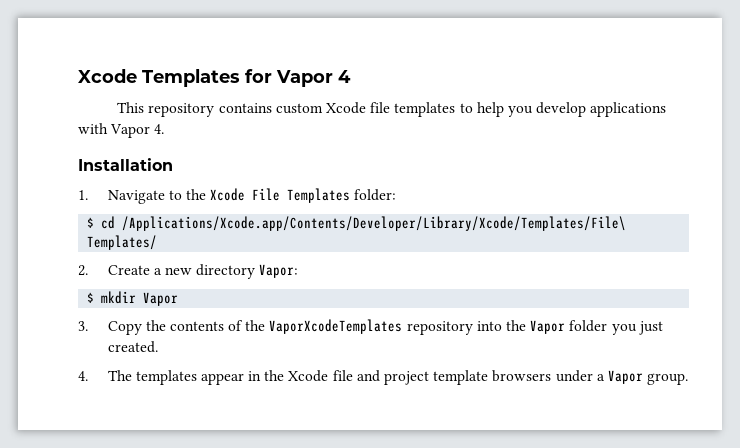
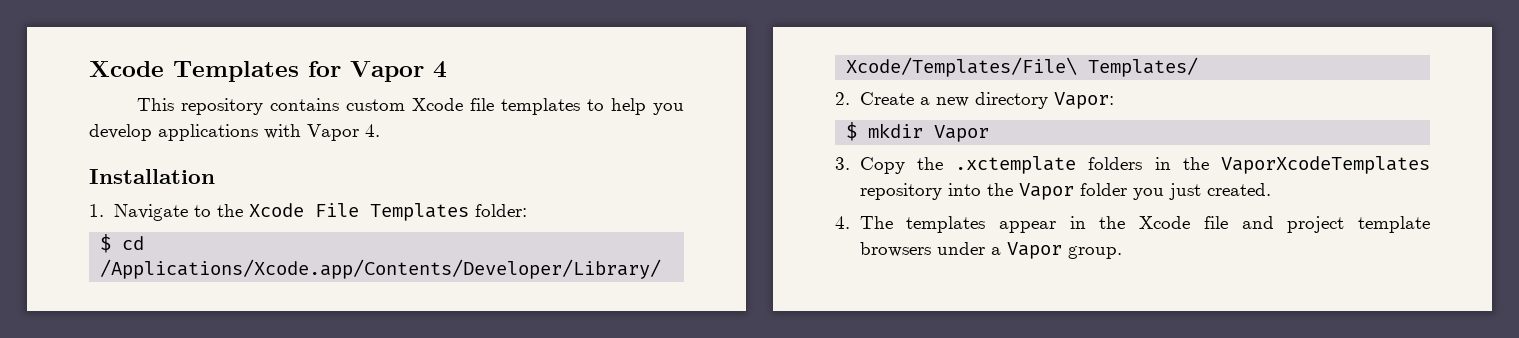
- 3. Copy the contents of the VaporXcodeTemplates repository into the Vapor folder you just created.
+ 3. Copy the .xctemplate folders in the VaporXcodeTemplates repository into the Vapor folder you just created.

